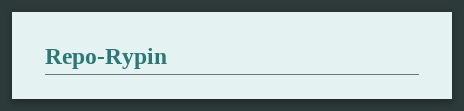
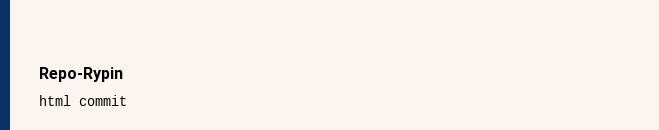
+ html commit

